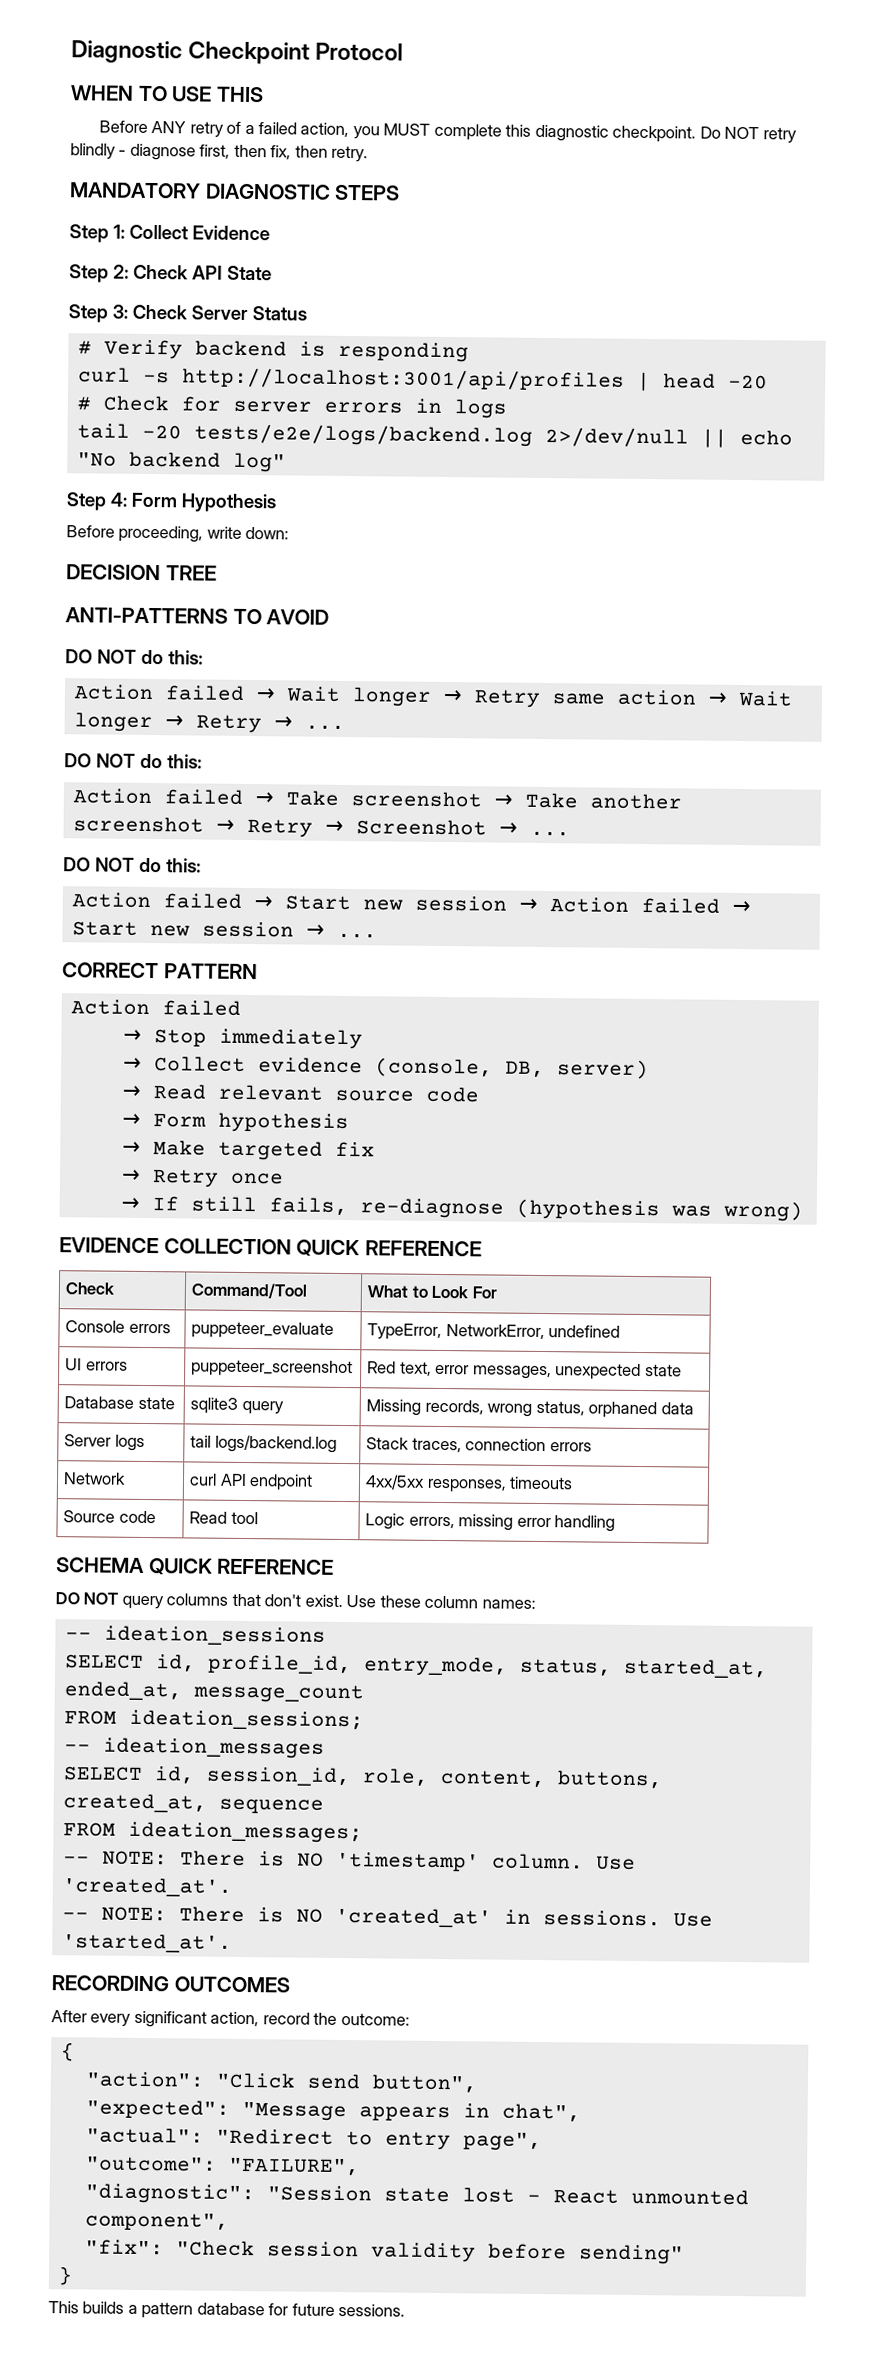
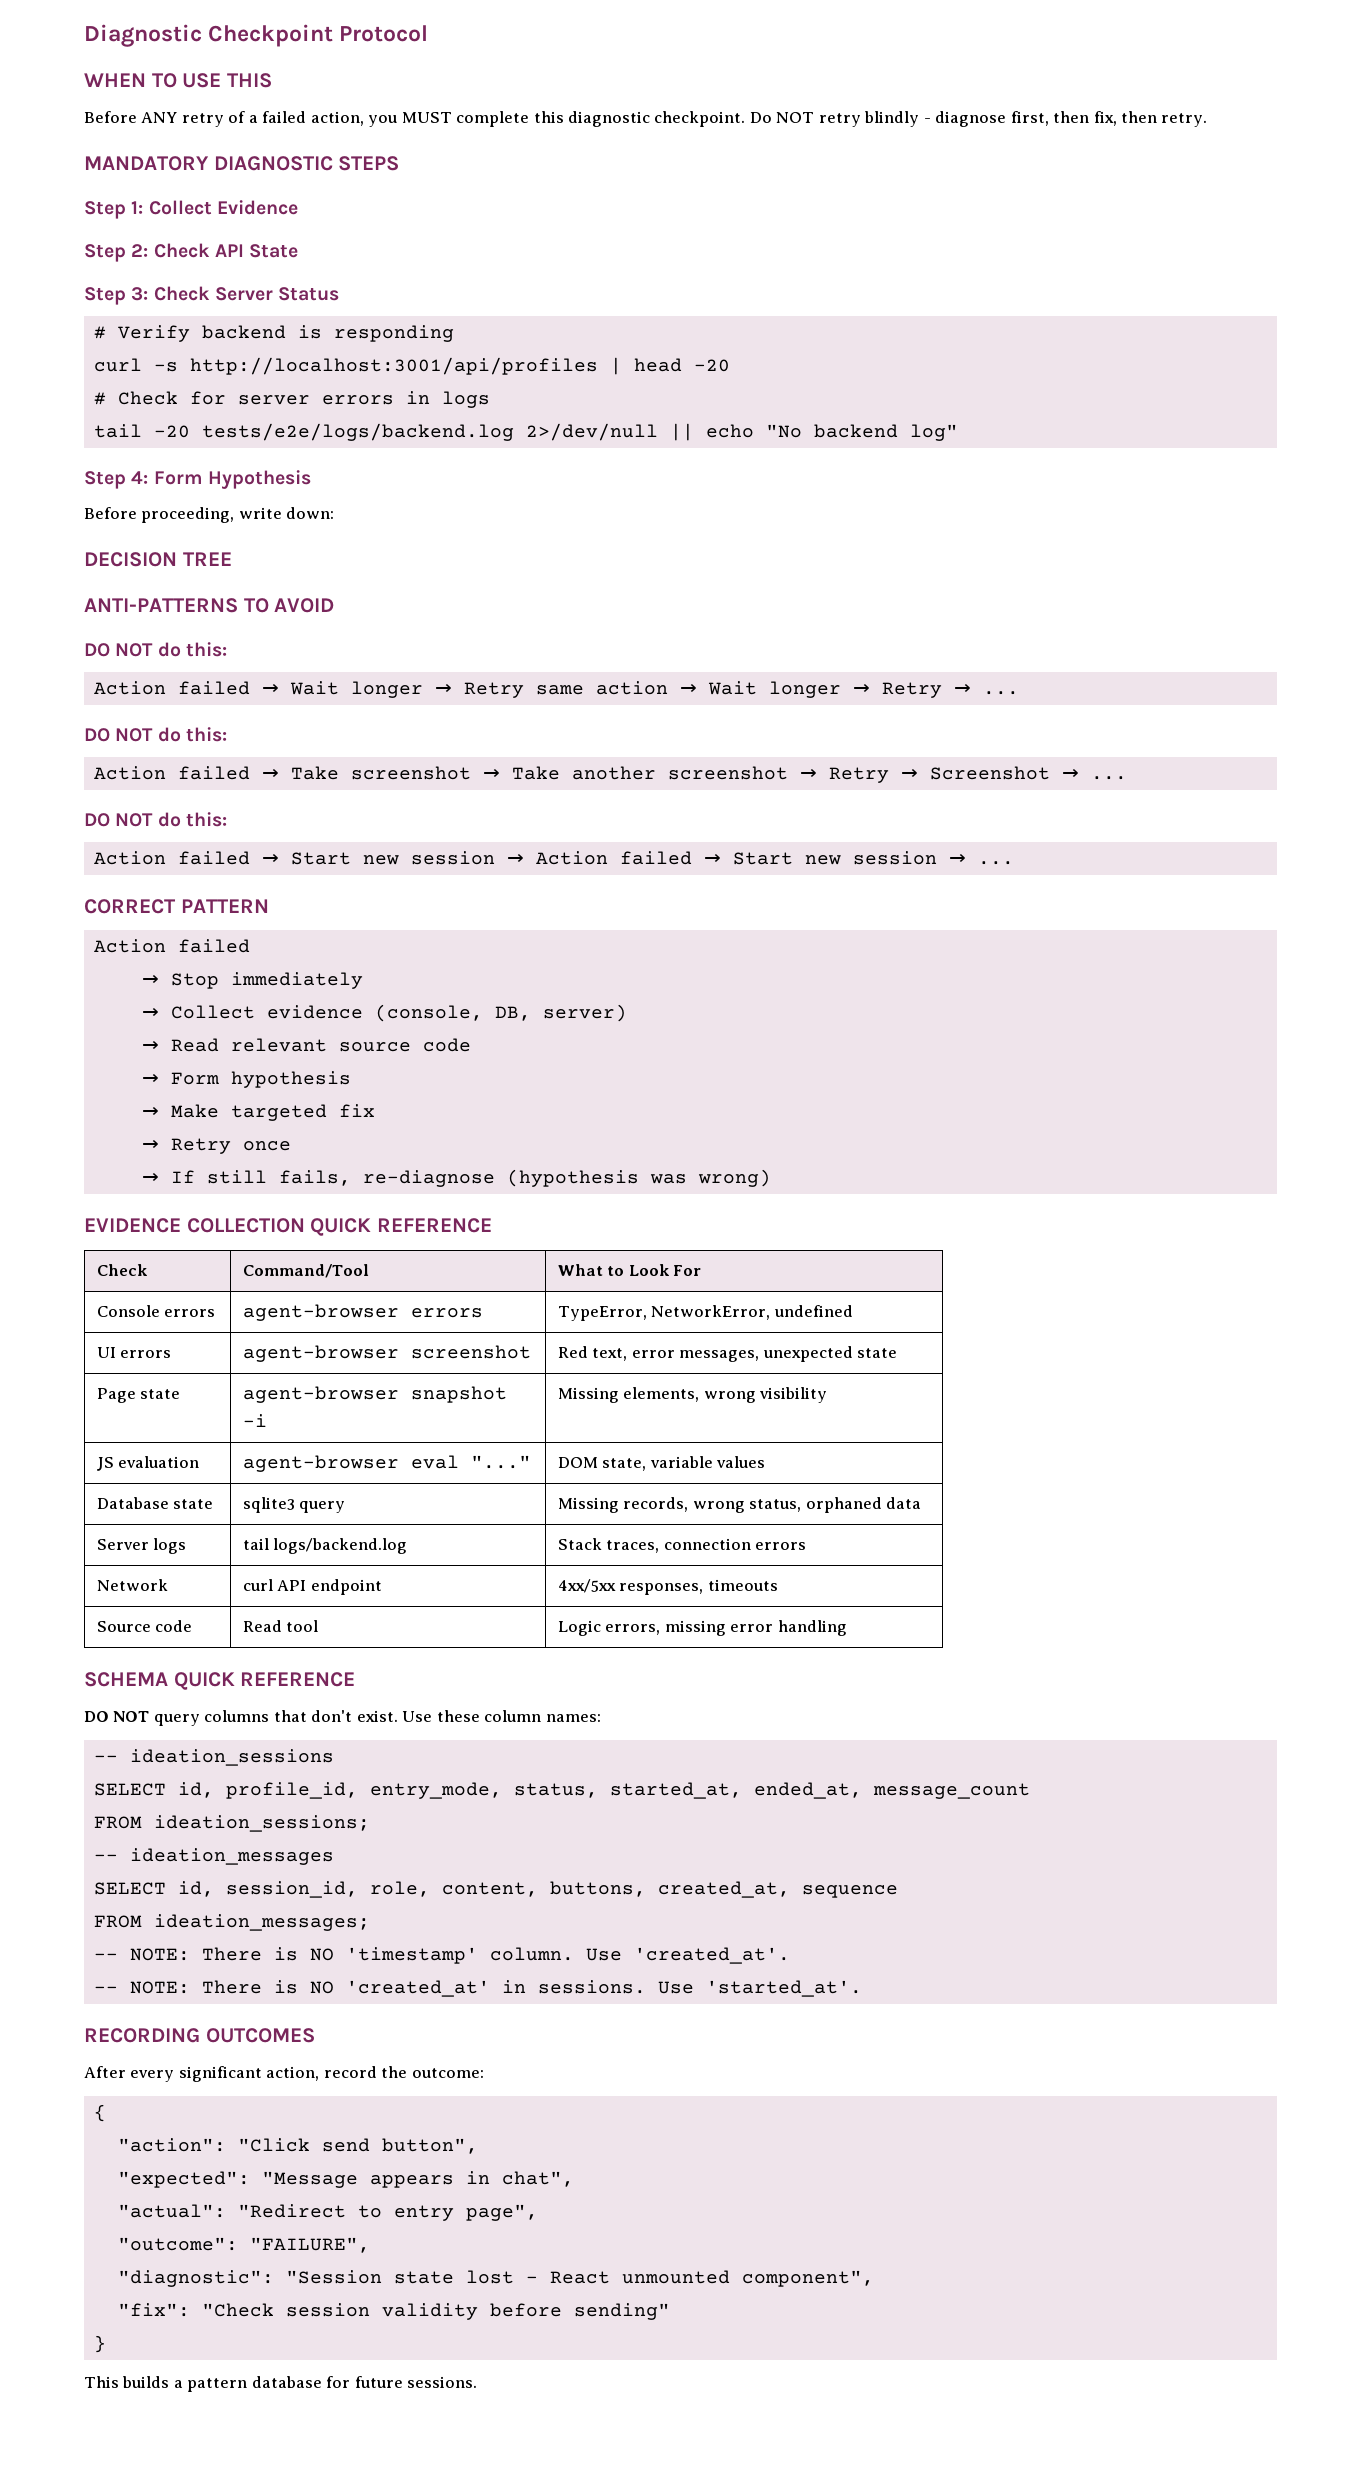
- Console errors | puppeteer_evaluate | TypeError, NetworkError, undefined
+ Console errors | agent-browser errors | TypeError, NetworkError, undefined
- UI errors | puppeteer_screenshot | Red text, error messages, unexpected state
+ UI errors | agent-browser screenshot | Red text, error messages, unexpected state
+ Page state | agent-browser snapshot -i | Missing elements, wrong visibility
+ JS evaluation | agent-browser eval "..." | DOM state, variable values

